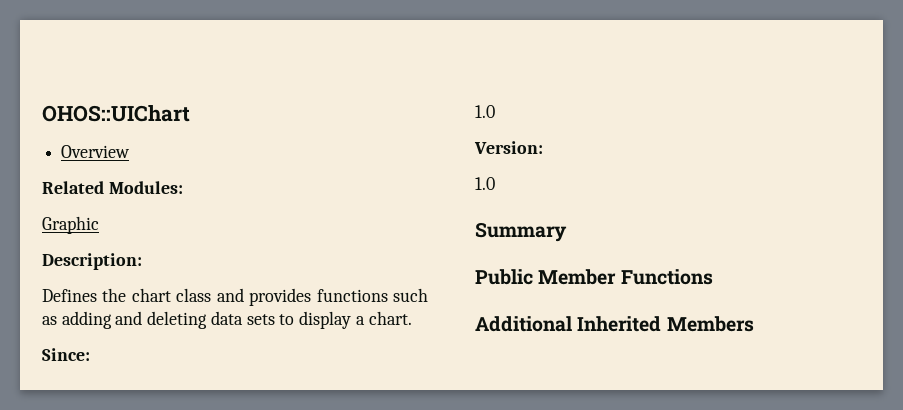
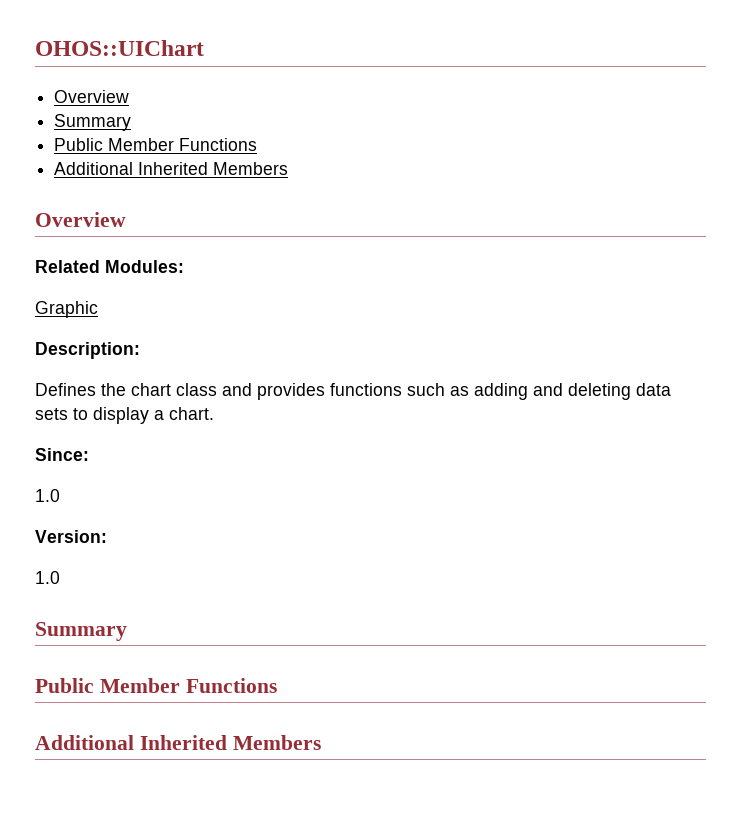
  OHOS::UIChart
+ Overview
+ Summary
+ Public Member Functions
+ Additional Inherited Members

